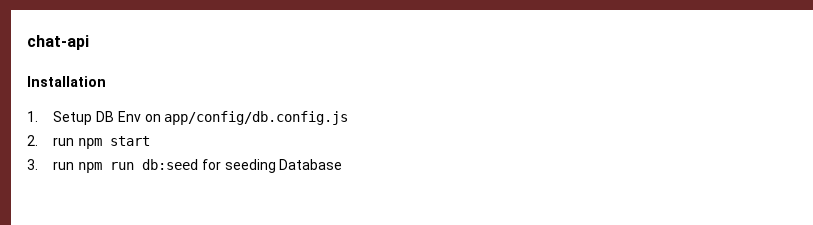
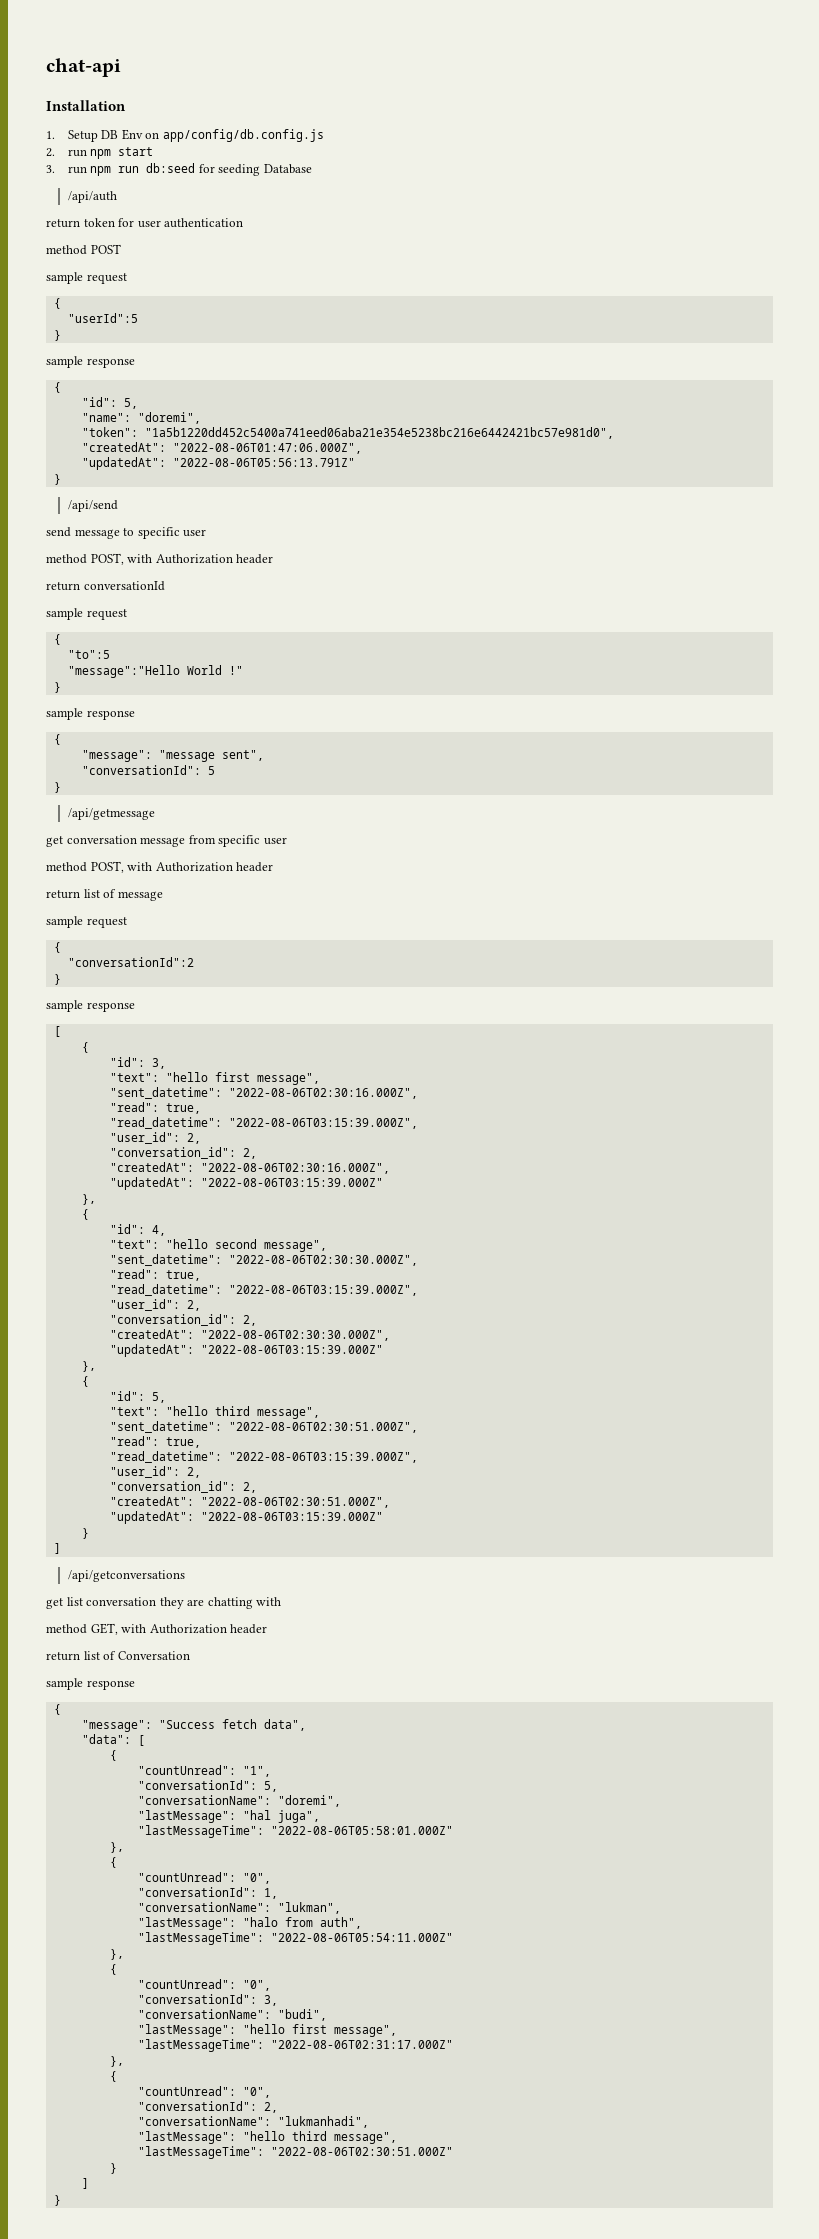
+ /api/auth
+ return token for user authentication
+ method POST
+ sample request
+ {
+ "userId":5
+ }
+ sample response
+ {
+ "id": 5,
+ "name": "doremi",
+ "token": "1a5b1220dd452c5400a741eed06aba21e354e5238bc216e6442421bc57e981d0",
+ "createdAt": "2022-08-06T01:47:06.000Z",
+ "updatedAt": "2022-08-06T05:56:13.791Z"
+ }
+ /api/send
+ send message to specific user
+ method POST, with Authorization header
+ return conversationId
+ sample request
+ {
+ "to":5
+ "message":"Hello World !"
+ }
+ sample response
+ {
+ "message": "message sent",
+ "conversationId": 5
+ }
+ /api/getmessage
+ get conversation message from specific user
+ method POST, with Authorization header
+ return list of message
+ sample request
+ {
+ "conversationId":2
+ }
+ sample response
+ [
+ {
+ "id": 3,
+ "text": "hello first message",
+ "sent_datetime": "2022-08-06T02:30:16.000Z",
+ "read": true,
+ "read_datetime": "2022-08-06T03:15:39.000Z",
+ "user_id": 2,
+ "conversation_id": 2,
+ "createdAt": "2022-08-06T02:30:16.000Z",
+ "updatedAt": "2022-08-06T03:15:39.000Z"
+ },
+ {
+ "id": 4,
+ "text": "hello second message",
+ "sent_datetime": "2022-08-06T02:30:30.000Z",
+ "read": true,
+ "read_datetime": "2022-08-06T03:15:39.000Z",
+ "user_id": 2,
+ "conversation_id": 2,
+ "createdAt": "2022-08-06T02:30:30.000Z",
+ "updatedAt": "2022-08-06T03:15:39.000Z"
+ },
+ {
+ "id": 5,
+ "text": "hello third message",
+ "sent_datetime": "2022-08-06T02:30:51.000Z",
+ "read": true,
+ "read_datetime": "2022-08-06T03:15:39.000Z",
+ "user_id": 2,
+ "conversation_id": 2,
+ "createdAt": "2022-08-06T02:30:51.000Z",
+ "updatedAt": "2022-08-06T03:15:39.000Z"
+ }
+ ]
+ /api/getconversations
+ get list conversation they are chatting with
+ method GET, with Authorization header
+ return list of Conversation
+ sample response
+ {
+ "message": "Success fetch data",
+ "data": [
+ {
+ "countUnread": "1",
+ "conversationId": 5,
+ "conversationName": "doremi",
+ "lastMessage": "hal juga",
+ "lastMessageTime": "2022-08-06T05:58:01.000Z"
+ },
+ {
+ "countUnread": "0",
+ "conversationId": 1,
+ "conversationName": "lukman",
+ "lastMessage": "halo from auth",
+ "lastMessageTime": "2022-08-06T05:54:11.000Z"
+ },
+ {
+ "countUnread": "0",
+ "conversationId": 3,
+ "conversationName": "budi",
+ "lastMessage": "hello first message",
+ "lastMessageTime": "2022-08-06T02:31:17.000Z"
+ },
+ {
+ "countUnread": "0",
+ "conversationId": 2,
+ "conversationName": "lukmanhadi",
+ "lastMessage": "hello third message",
+ "lastMessageTime": "2022-08-06T02:30:51.000Z"
+ }
+ ]
+ }

